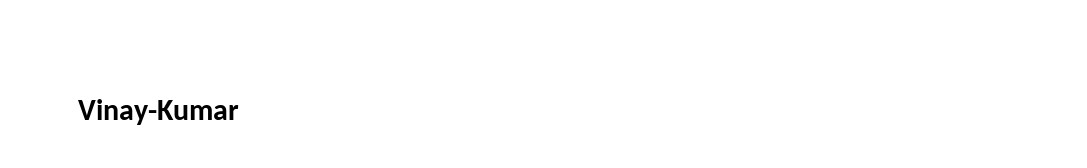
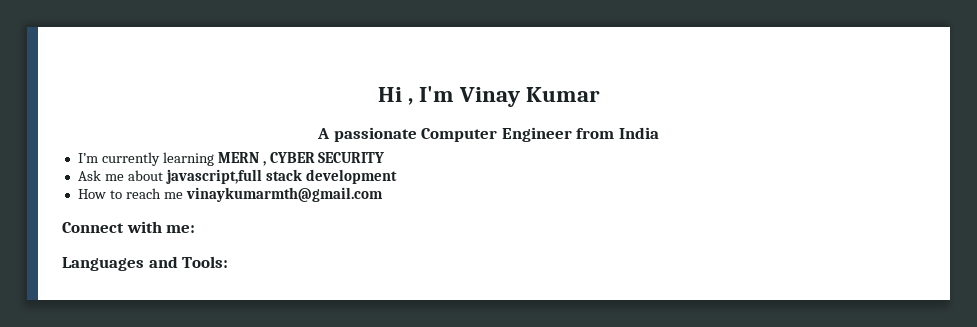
- Vinay-Kumar
+ Hi , I'm Vinay Kumar
+ A passionate Computer Engineer from India
+ I’m currently learning MERN , CYBER SECURITY
+ Ask me about javascript,full stack development
+ How to reach me vinaykumarmth@gmail.com
+ Connect with me:
+ Languages and Tools:

